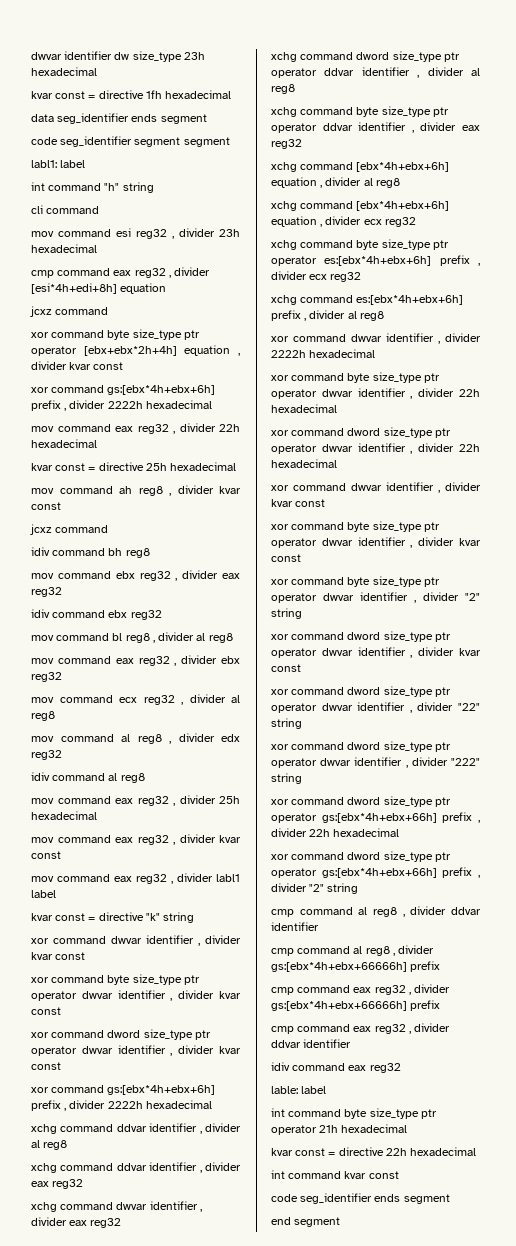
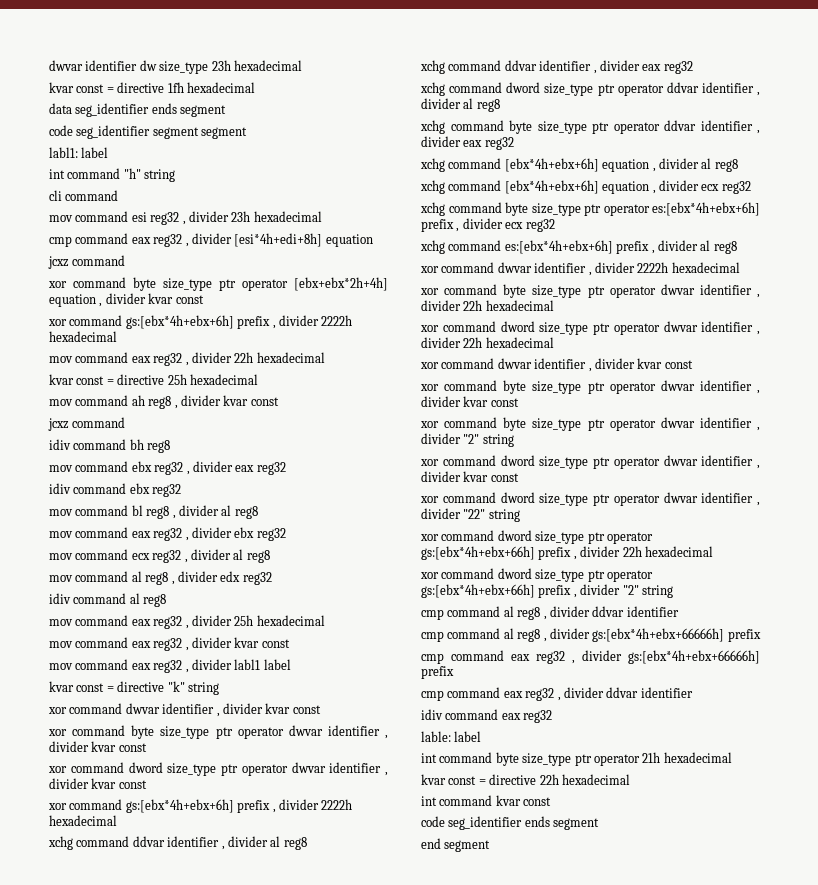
- xchg command dwvar identifier , divider eax reg32
- xor command dword size_type ptr operator dwvar identifier , divider "222" string

